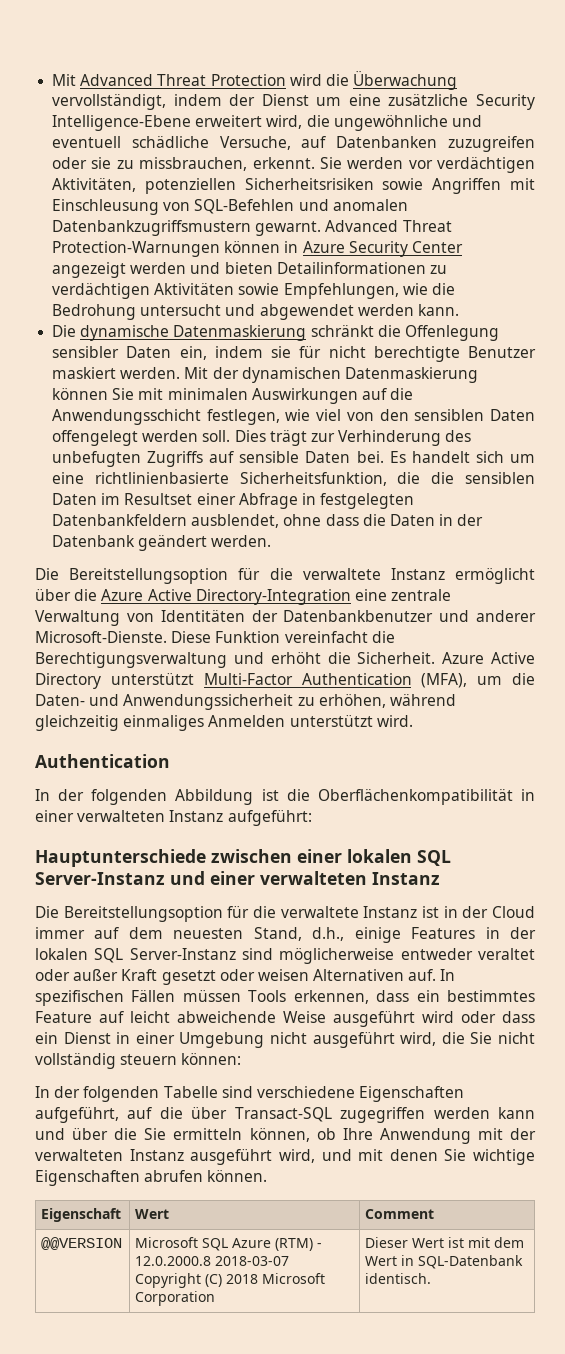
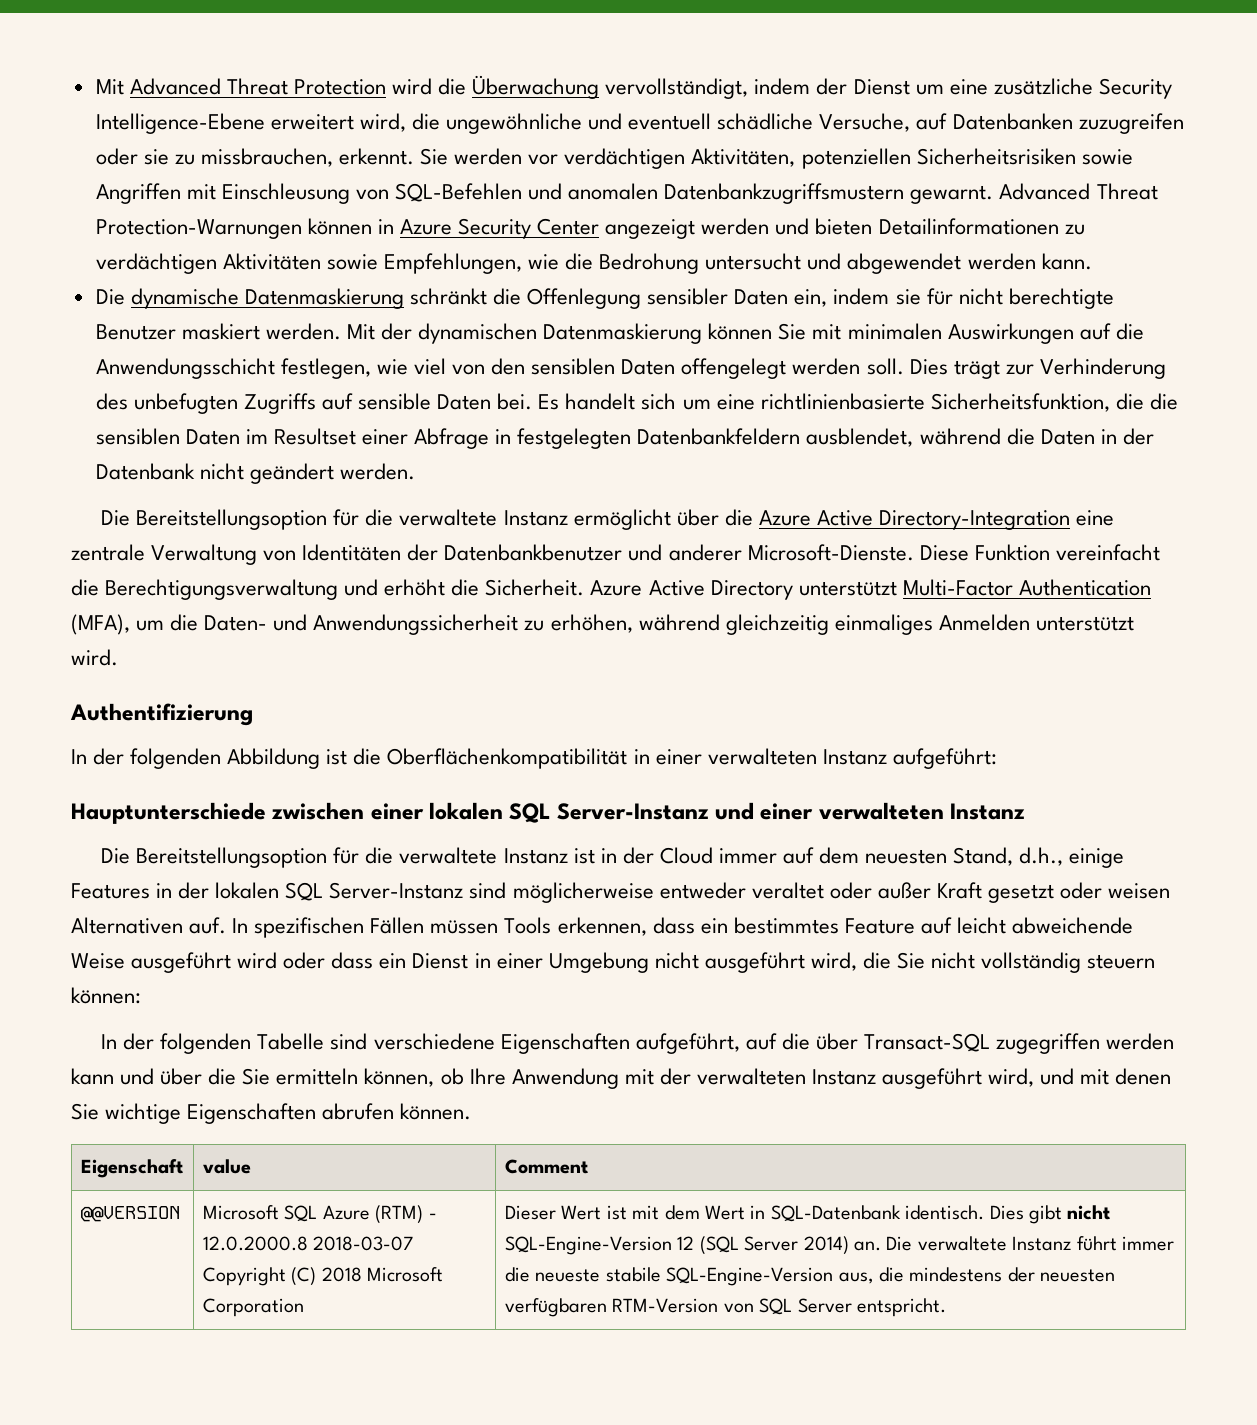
- Es handelt sich um eine richtlinienbasierte Sicherheitsfunktion, die die sensiblen Daten im Resultset einer Abfrage in festgelegten Datenbankfeldern ausblendet, ohne dass die Daten in der Datenbank geändert werden.
+ Es handelt sich um eine richtlinienbasierte Sicherheitsfunktion, die die sensiblen Daten im Resultset einer Abfrage in festgelegten Datenbankfeldern ausblendet, während die Daten in der Datenbank nicht geändert werden.
  Azure Active Directory unterstützt Multi-Factor Authentication (MFA), um die Daten- und Anwendungssicherheit zu erhöhen, während gleichzeitig einmaliges Anmelden unterstützt wird.
- Authentication
+ Authentifizierung
- Eigenschaft | Wert | Comment
+ Eigenschaft | value | Comment
+ Dies gibt nicht SQL-Engine-Version 12 (SQL Server 2014) an. Die verwaltete Instanz führt immer die neueste stabile SQL-Engine-Version aus, die mindestens der neuesten verfügbaren RTM-Version von SQL Server entspricht.

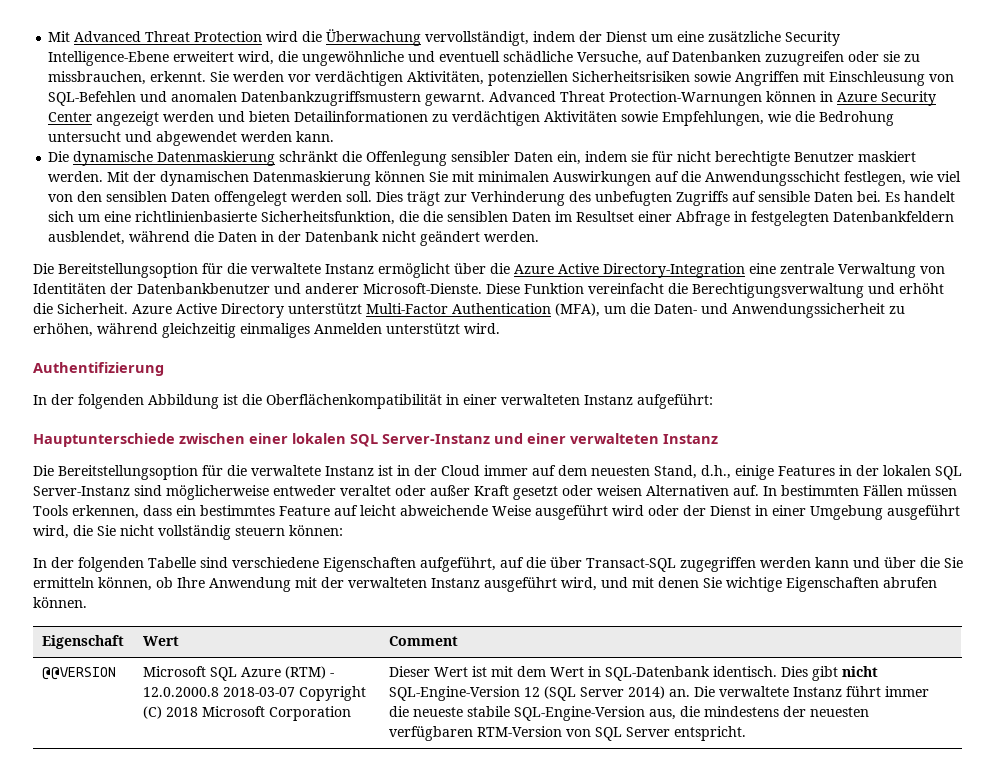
- In spezifischen Fällen müssen Tools erkennen, dass ein bestimmtes Feature auf leicht abweichende Weise ausgeführt wird oder dass ein Dienst in einer Umgebung nicht ausgeführt wird, die Sie nicht vollständig steuern können:
+ In bestimmten Fällen müssen Tools erkennen, dass ein bestimmtes Feature auf leicht abweichende Weise ausgeführt wird oder der Dienst in einer Umgebung ausgeführt wird, die Sie nicht vollständig steuern können:
- Eigenschaft | value | Comment
+ Eigenschaft | Wert | Comment

